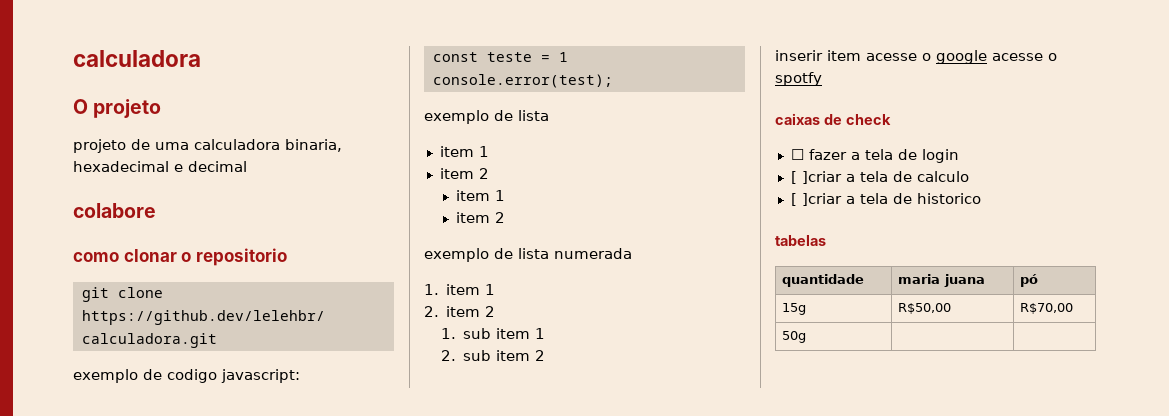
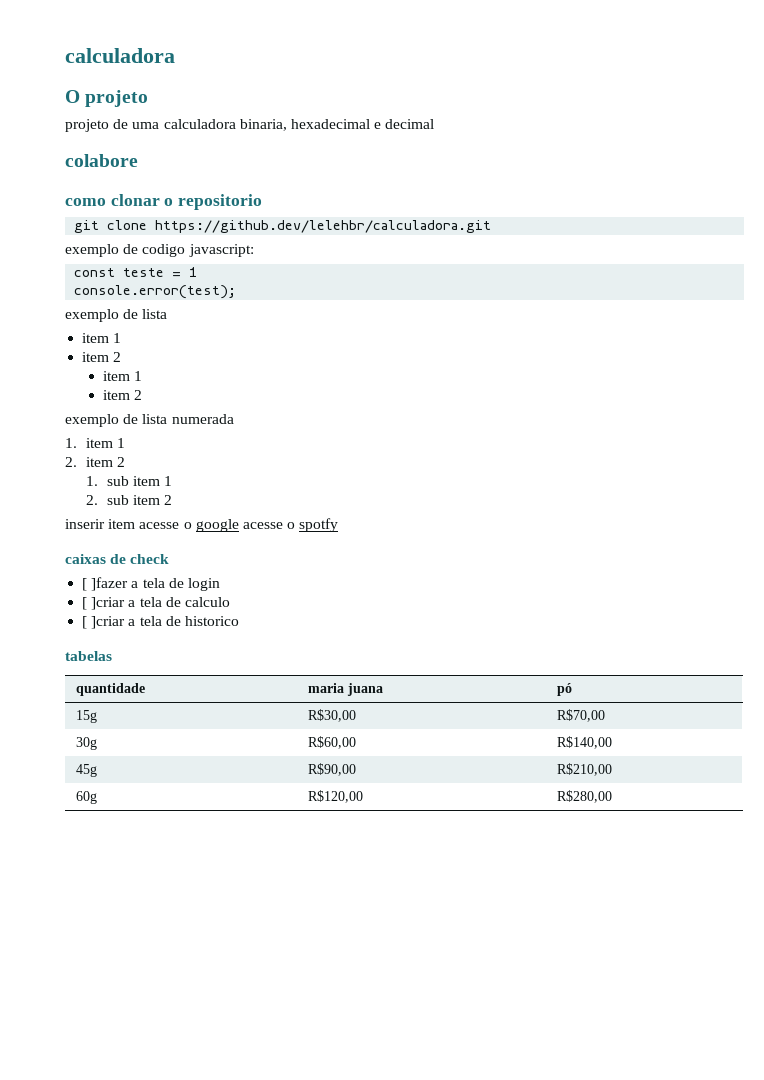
- ☐ fazer a tela de login
+ [ ]fazer a tela de login
- 15g | R$50,00 | R$70,00
+ 15g | R$30,00 | R$70,00
- 50g | |
+ 30g | R$60,00 | R$140,00
+ 45g | R$90,00 | R$210,00
+ 60g | R$120,00 | R$280,00

